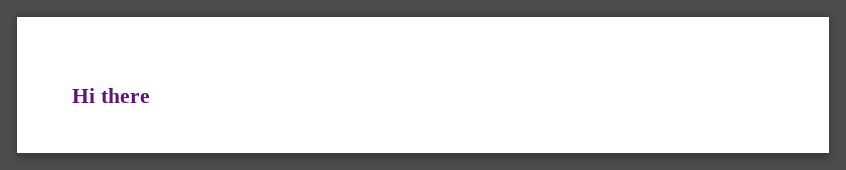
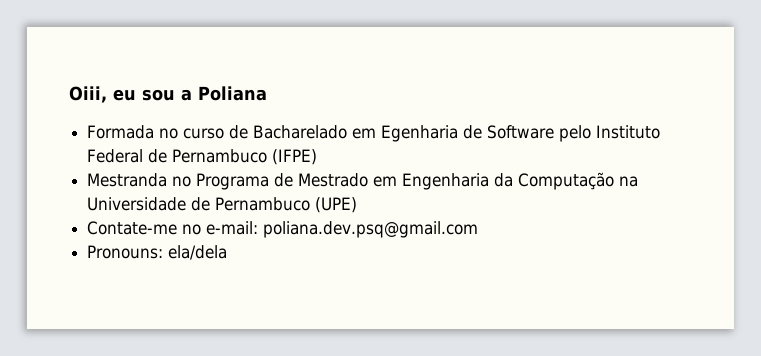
- Hi there
+ Oiii, eu sou a Poliana
+ Formada no curso de Bacharelado em Egenharia de Software pelo Instituto Federal de Pernambuco (IFPE)
+ Mestranda no Programa de Mestrado em Engenharia da Computação na Universidade de Pernambuco (UPE)
+ Contate-me no e-mail: poliana.dev.psq@gmail.com
+ Pronouns: ela/dela

